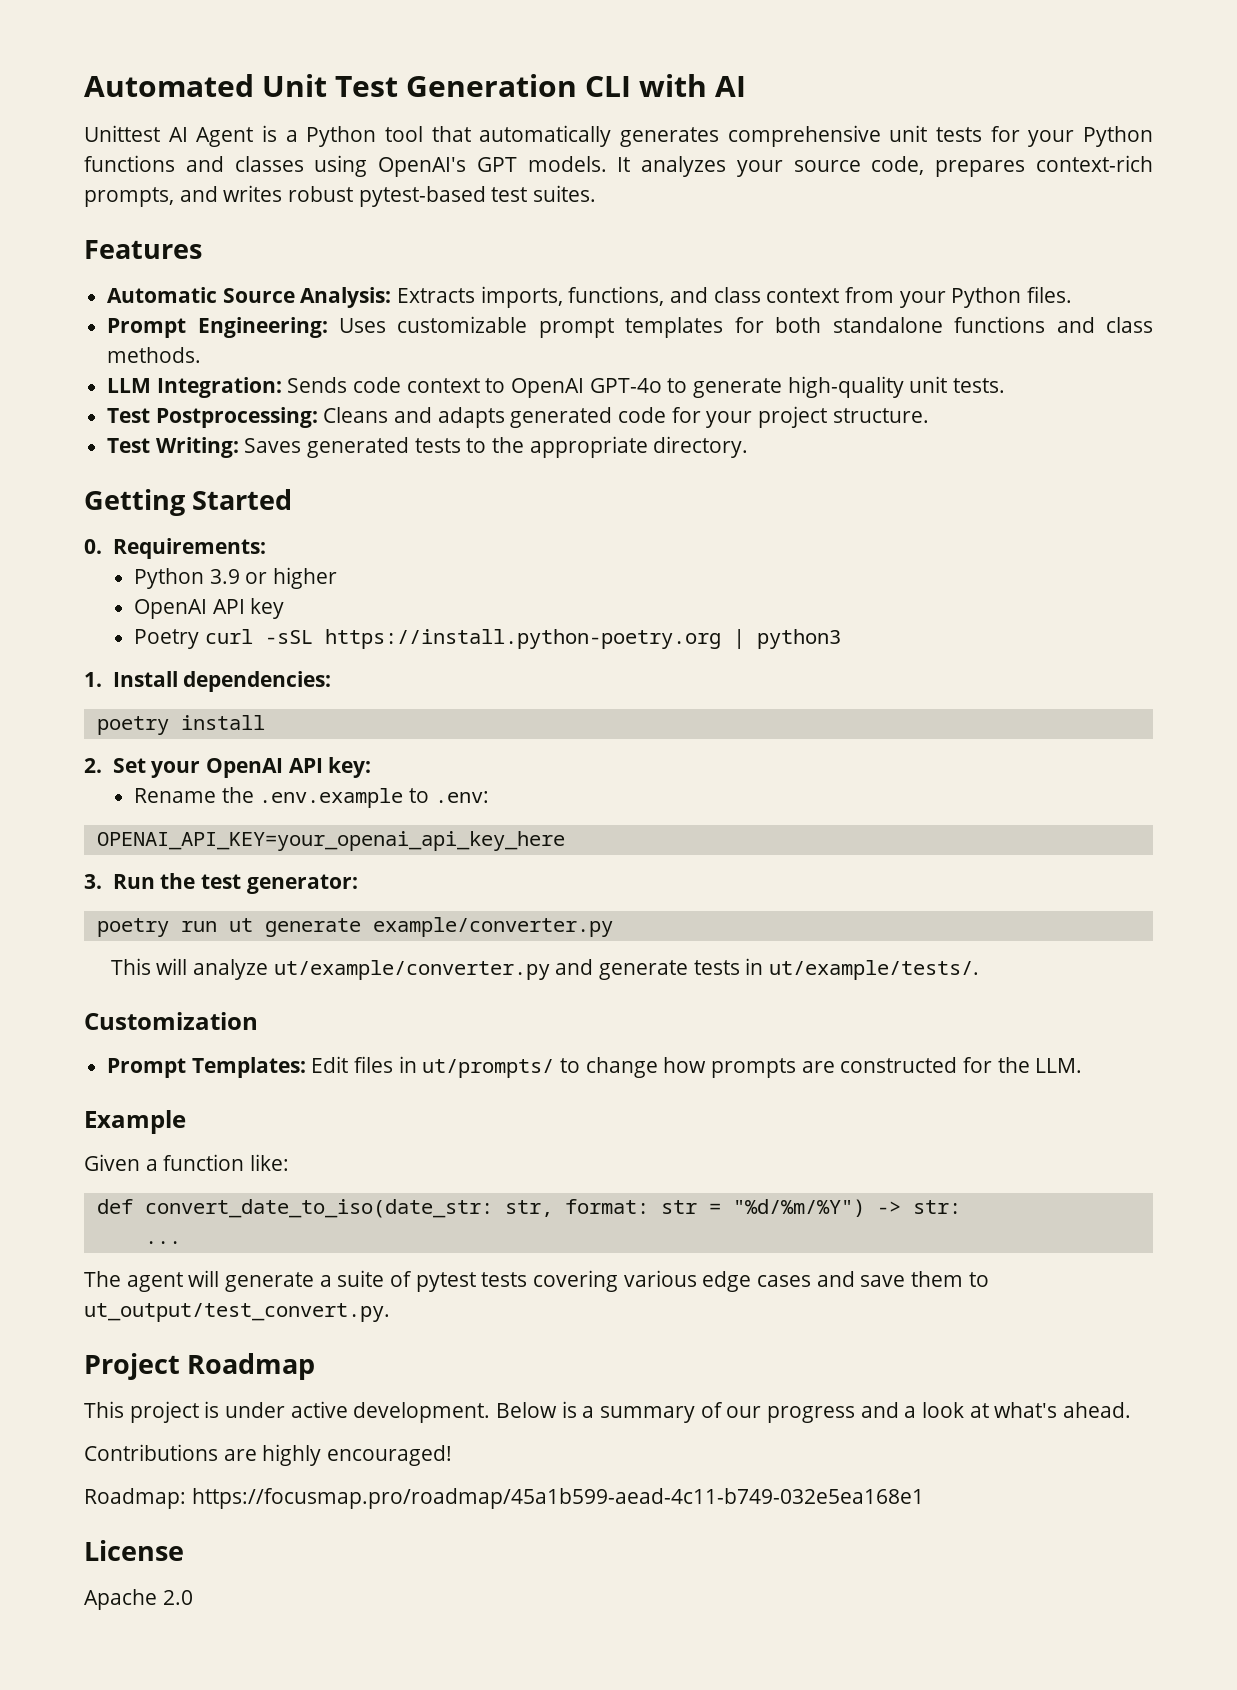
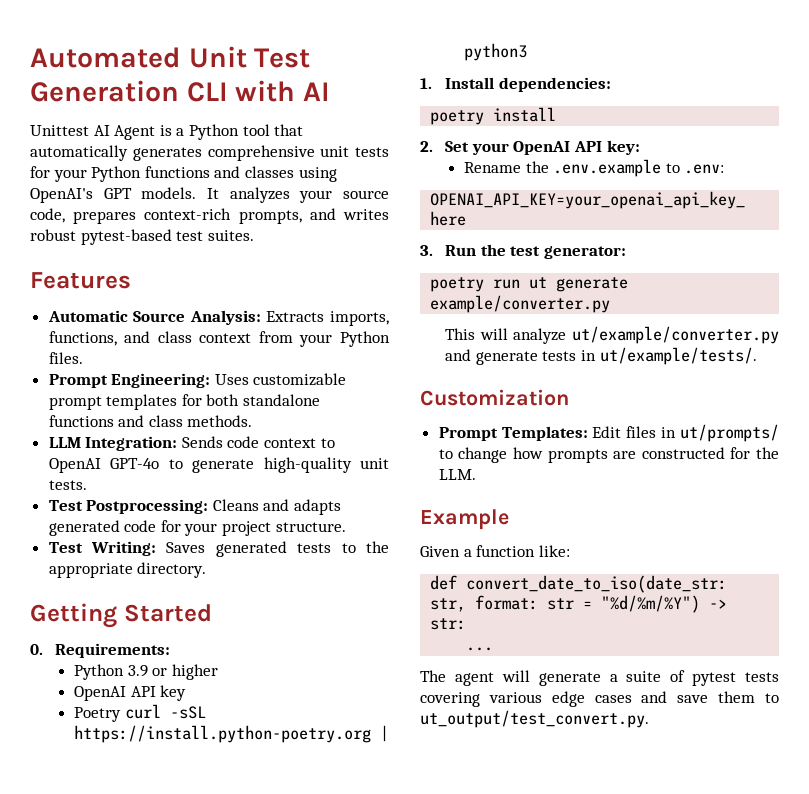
- Project Roadmap
- This project is under active development. Below is a summary of our progress and a look at what's ahead.
- Contributions are highly encouraged!
- Roadmap: https://focusmap.pro/roadmap/45a1b599-aead-4c11-b749-032e5ea168e1
- License
- Apache 2.0

